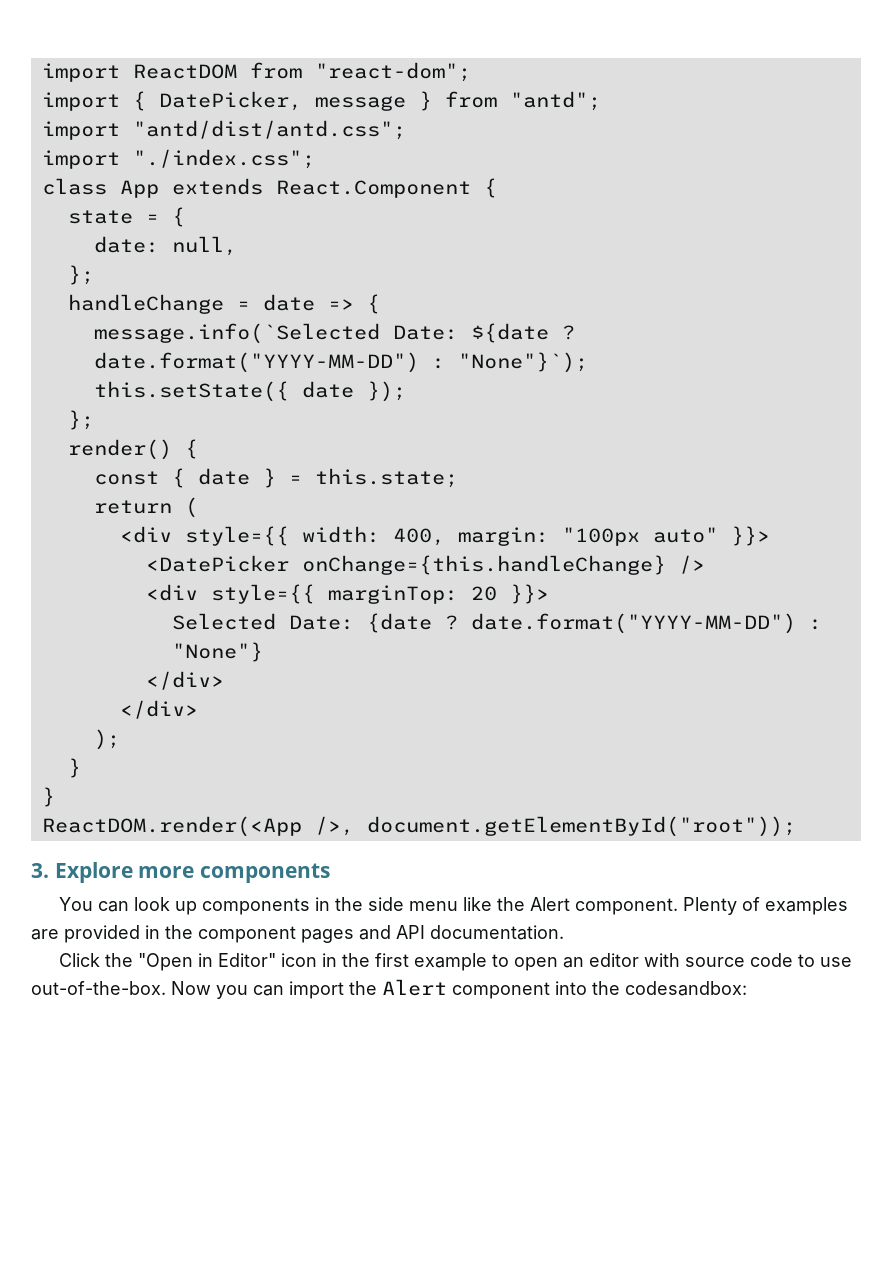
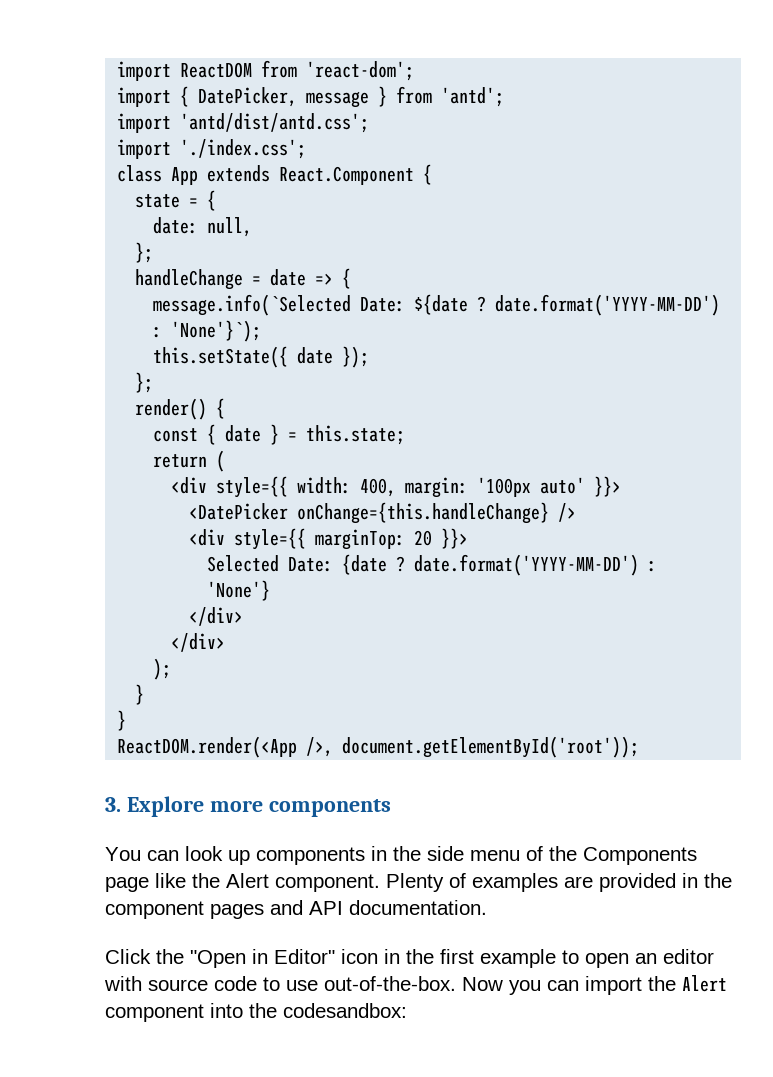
- import ReactDOM from "react-dom";
+ import ReactDOM from 'react-dom';
- import { DatePicker, message } from "antd";
- import "antd/dist/antd.css";
- import "./index.css";
+ import { DatePicker, message } from 'antd';
+ import 'antd/dist/antd.css';
+ import './index.css';
- message.info(`Selected Date: ${date ? date.format("YYYY-MM-DD") : "None"}`);
+ message.info(`Selected Date: ${date ? date.format('YYYY-MM-DD') : 'None'}`);
- <div style={{ width: 400, margin: "100px auto" }}>
+ <div style={{ width: 400, margin: '100px auto' }}>
- Selected Date: {date ? date.format("YYYY-MM-DD") : "None"}
+ Selected Date: {date ? date.format('YYYY-MM-DD') : 'None'}
- ReactDOM.render(<App />, document.getElementById("root"));
+ ReactDOM.render(<App />, document.getElementById('root'));
- You can look up components in the side menu like the Alert component.
+ You can look up components in the side menu of the Components page like the Alert component.

